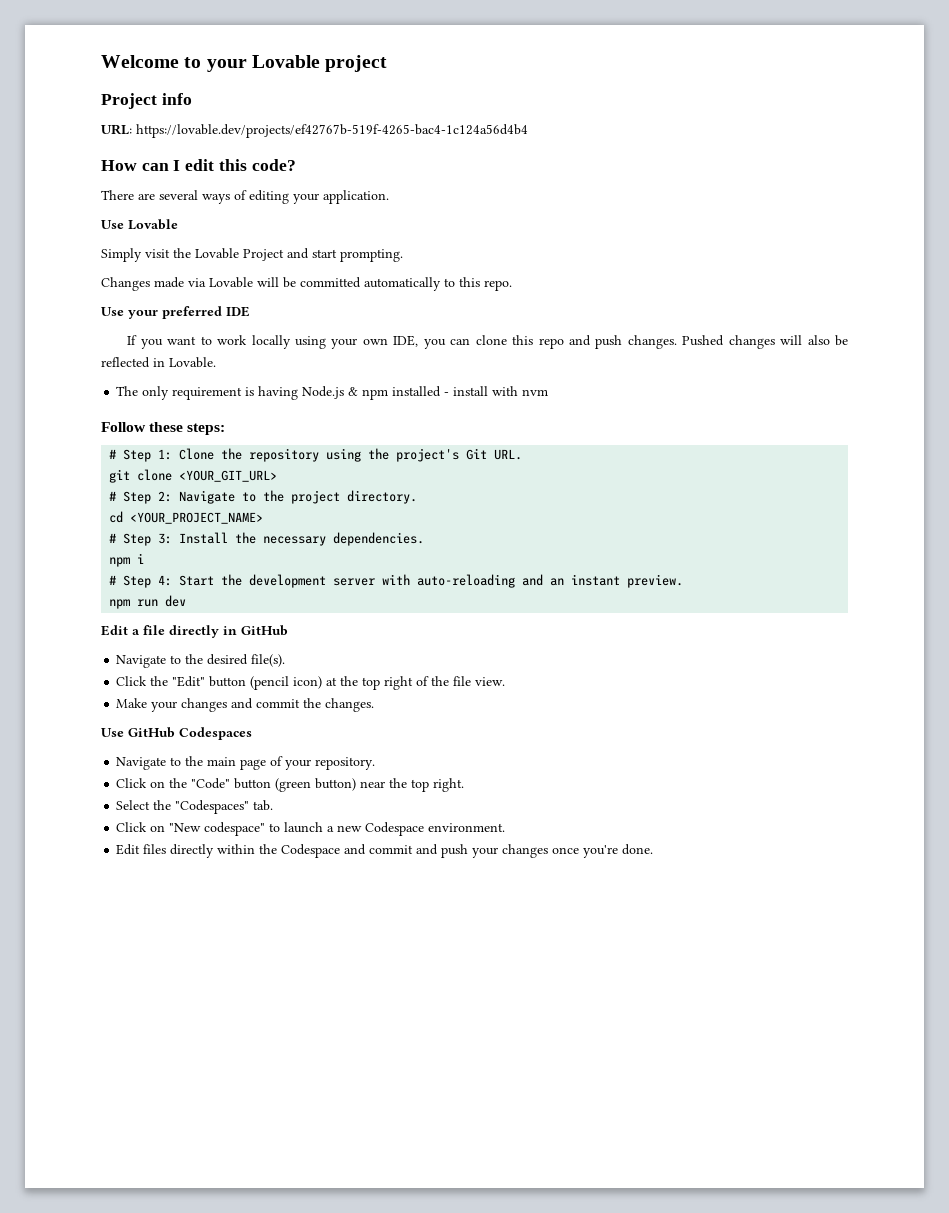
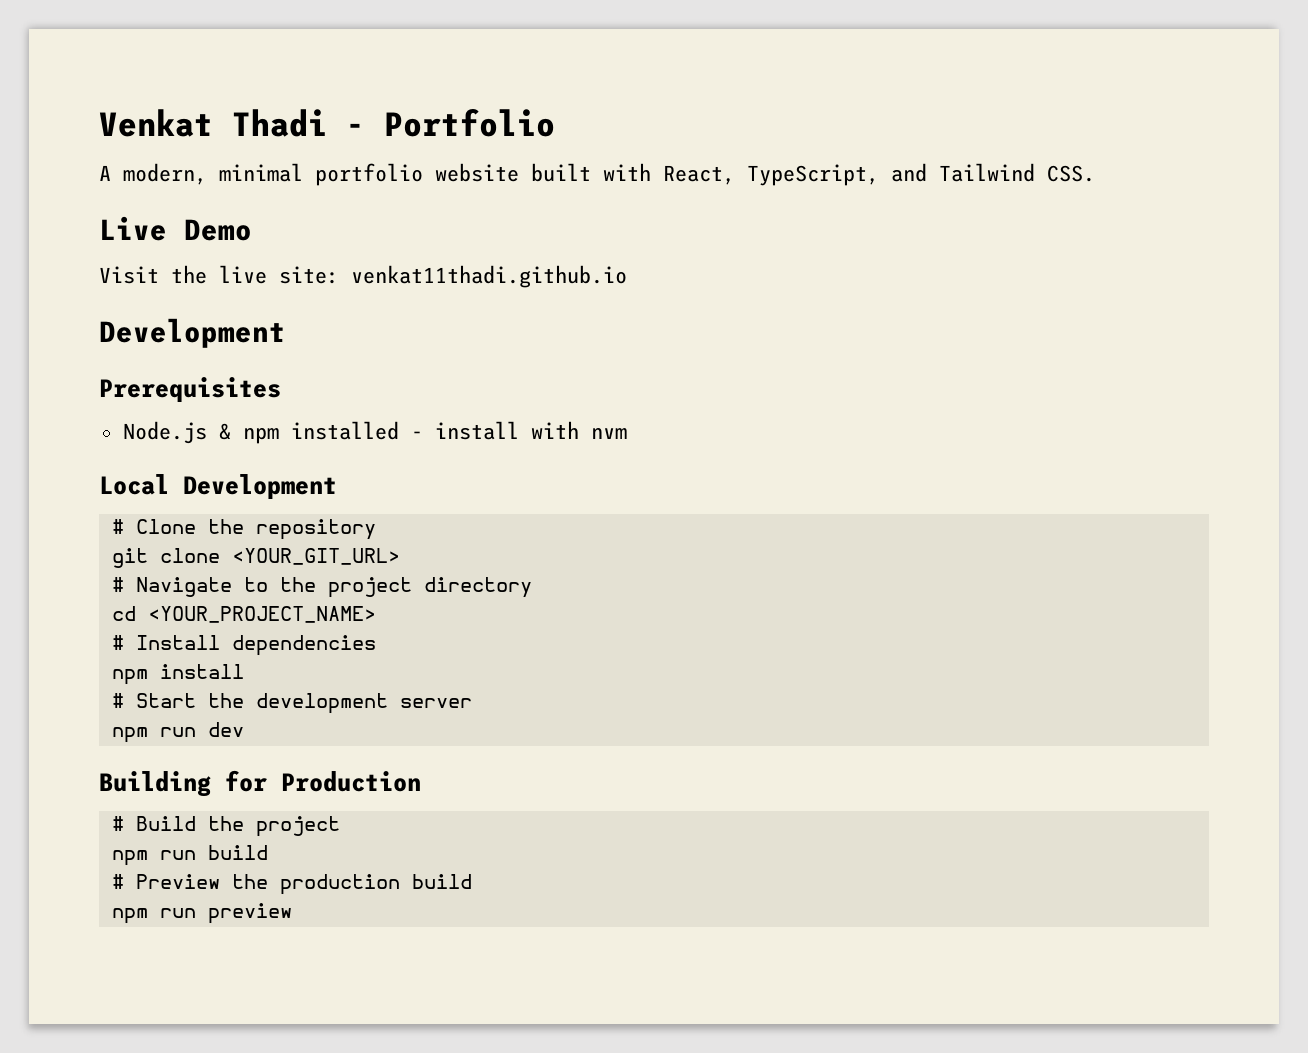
- Welcome to your Lovable project
- Project info
- URL: https://lovable.dev/projects/ef42767b-519f-4265-bac4-1c124a56d4b4
- How can I edit this code?
- There are several ways of editing your application.
- Use Lovable
- Simply visit the Lovable Project and start prompting.
- Changes made via Lovable will be committed automatically to this repo.
- Use your preferred IDE
- If you want to work locally using your own IDE, you can clone this repo and push changes. Pushed changes will also be reflected in Lovable.
- The only requirement is having Node.js & npm installed - install with nvm
+ Venkat Thadi - Portfolio
+ A modern, minimal portfolio website built with React, TypeScript, and Tailwind CSS.
+ Live Demo
+ Visit the live site: venkat11thadi.github.io
+ Development
+ Prerequisites
+ Node.js & npm installed - install with nvm
- Follow these steps:
- # Step 1: Clone the repository using the project's Git URL.
+ Local Development
+ # Clone the repository
- # Step 2: Navigate to the project directory.
+ # Navigate to the project directory
- # Step 3: Install the necessary dependencies.
- npm i
- # Step 4: Start the development server with auto-reloading and an instant preview.
+ # Install dependencies
+ npm install
+ # Start the development server
  npm run dev
- Edit a file directly in GitHub
- Navigate to the desired file(s).
- Click the "Edit" button (pencil icon) at the top right of the file view.
- Make your changes and commit the changes.
- Use GitHub Codespaces
- Navigate to the main page of your repository.
- Click on the "Code" button (green button) near the top right.
- Select the "Codespaces" tab.
- Click on "New codespace" to launch a new Codespace environment.
- Edit files directly within the Codespace and commit and push your changes once you're done.
+ Building for Production
+ # Build the project
+ npm run build
+ # Preview the production build
+ npm run preview

